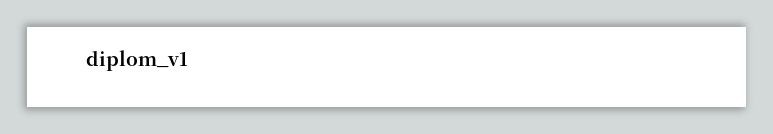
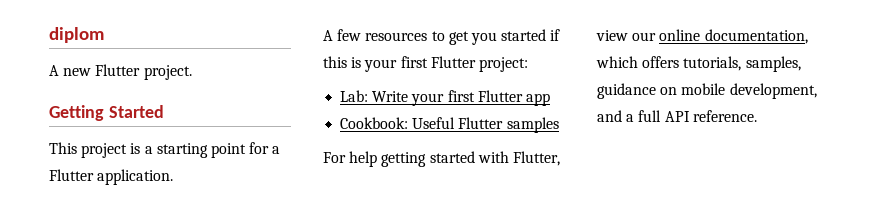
- diplom_v1
+ diplom
+ A new Flutter project.
+ Getting Started
+ This project is a starting point for a Flutter application.
+ A few resources to get you started if this is your first Flutter project:
+ Lab: Write your first Flutter app
+ Cookbook: Useful Flutter samples
+ For help getting started with Flutter, view our online documentation, which offers tutorials, samples, guidance on mobile development, and a full API reference.

